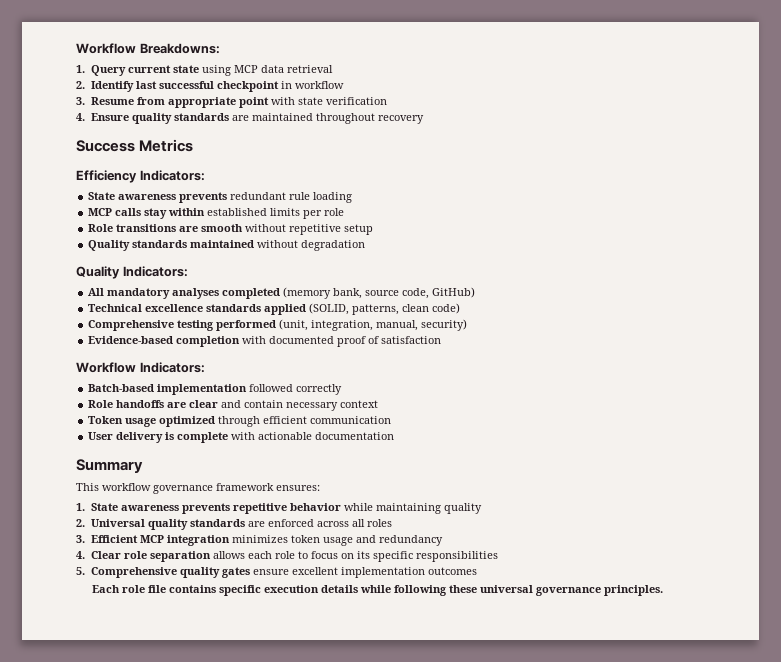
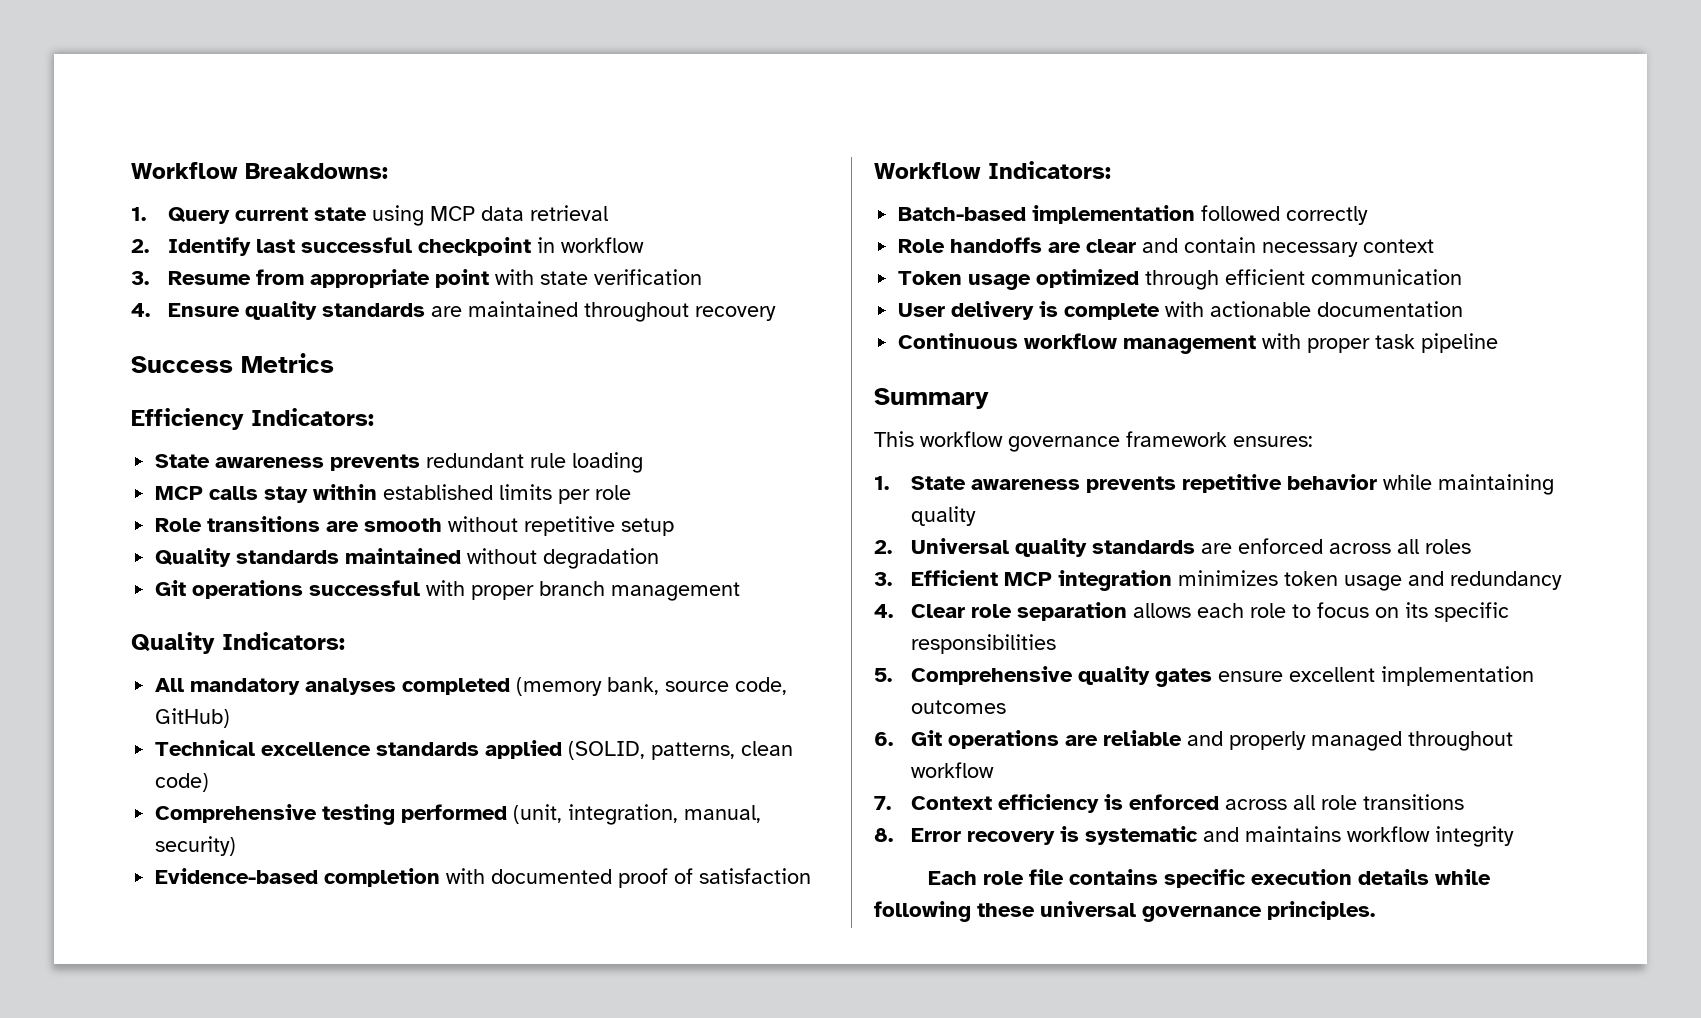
+ Git operations successful with proper branch management
+ Continuous workflow management with proper task pipeline
+ 6. Git operations are reliable and properly managed throughout workflow
+ 7. Context efficiency is enforced across all role transitions
+ 8. Error recovery is systematic and maintains workflow integrity

